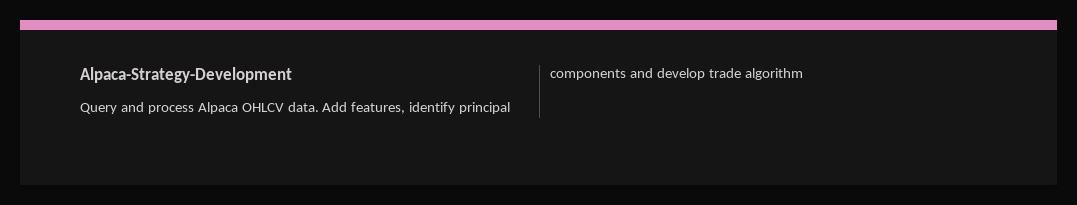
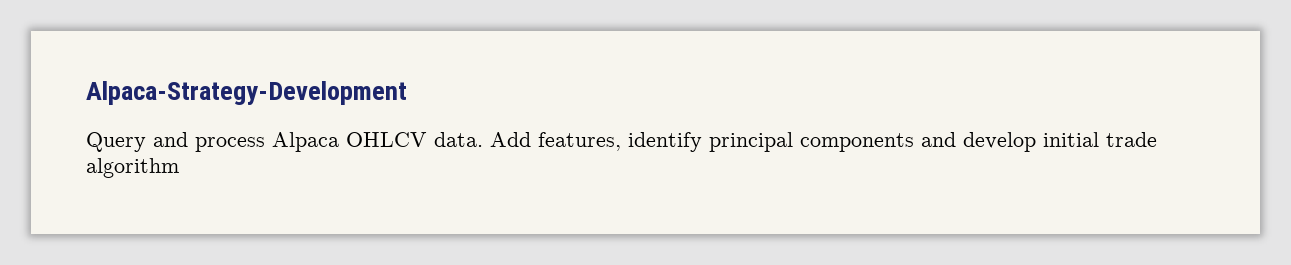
- Add features, identify principal components and develop trade algorithm
+ Add features, identify principal components and develop initial trade algorithm

